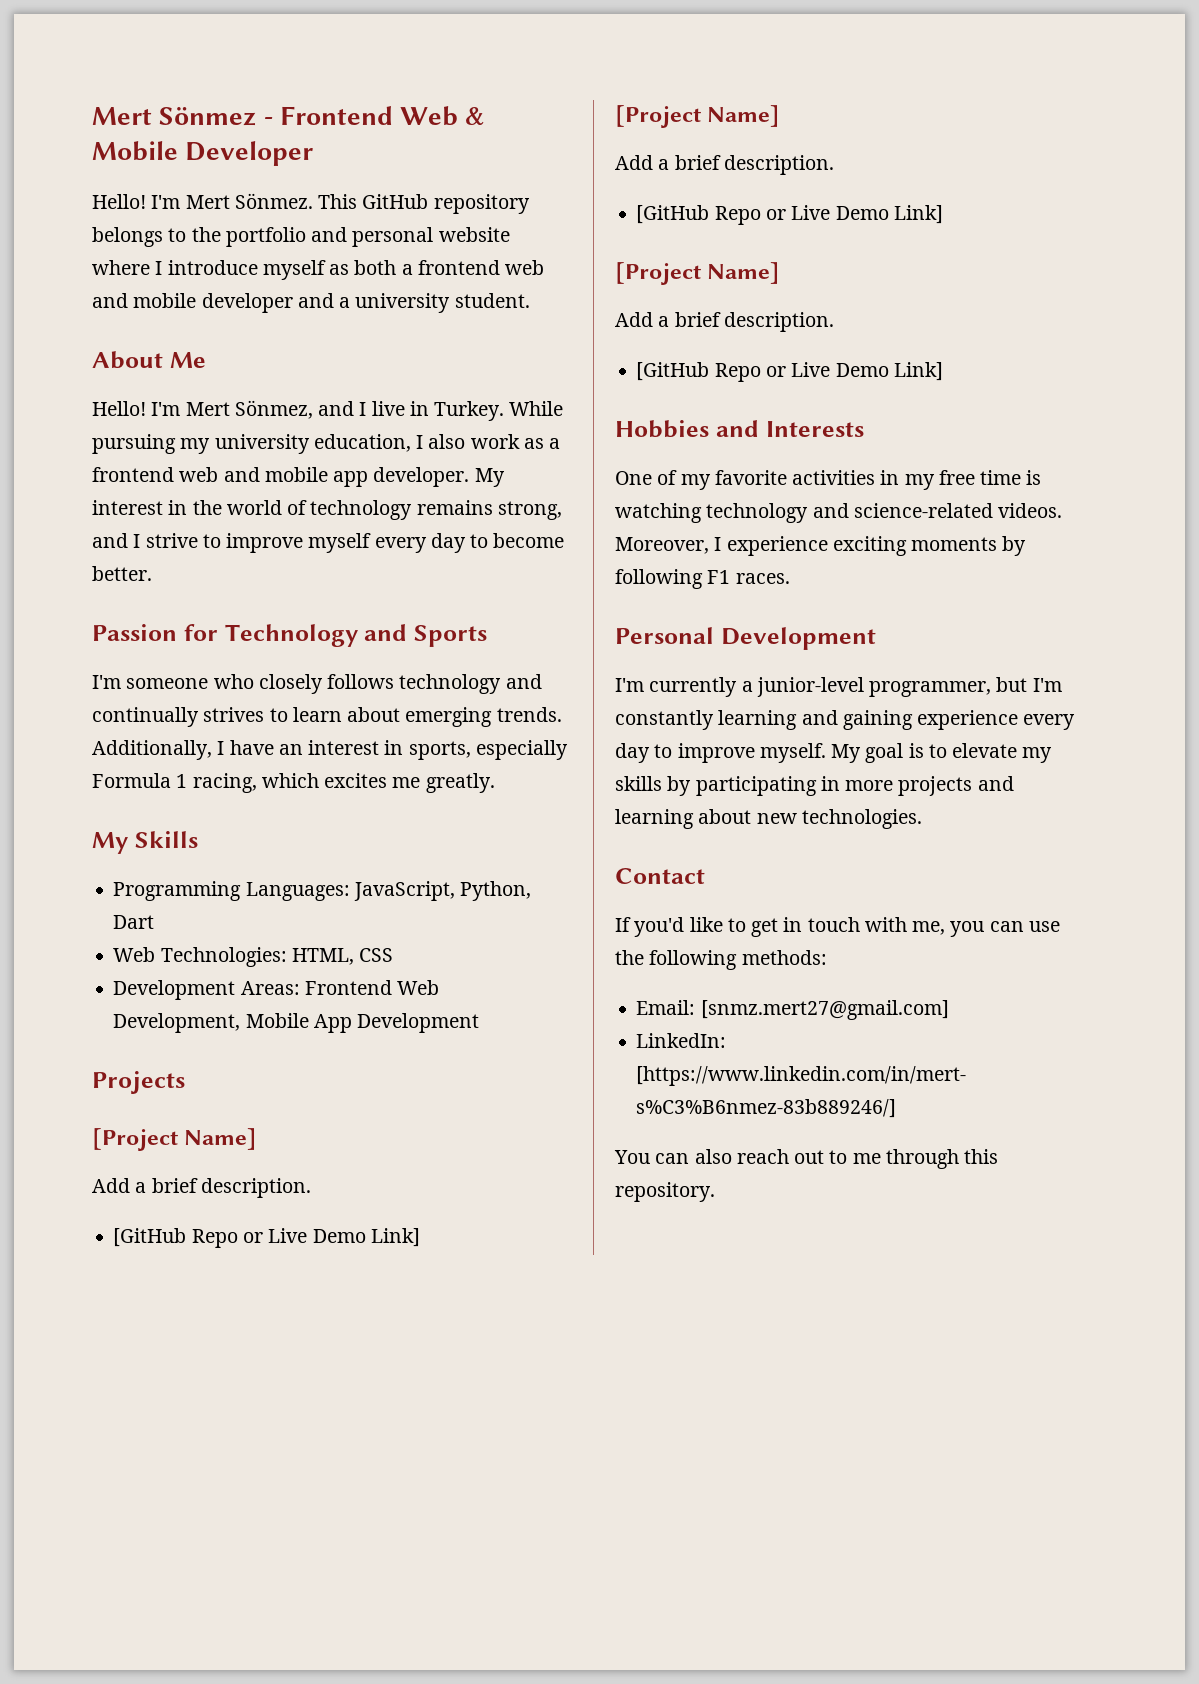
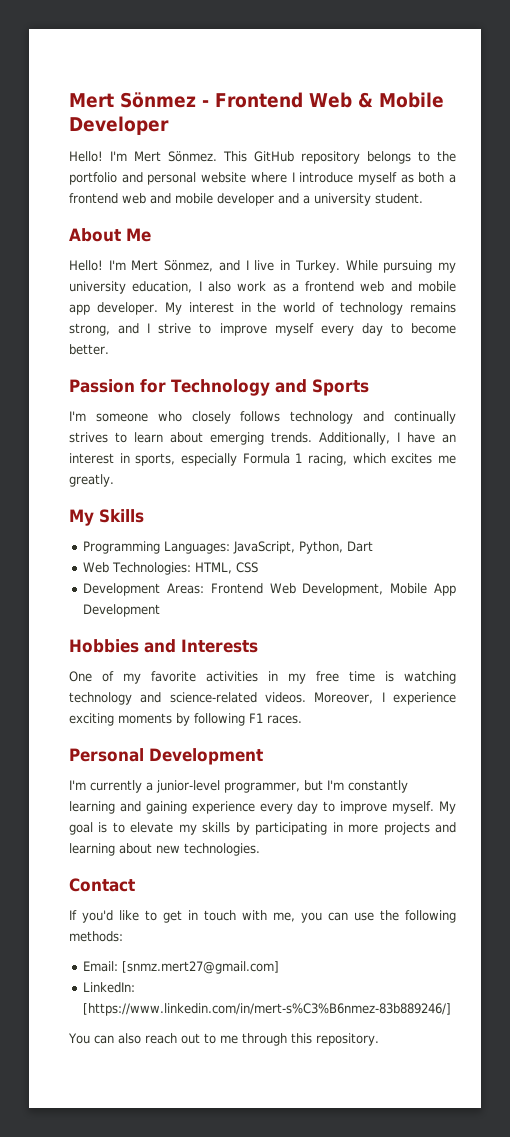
- Projects
- [Project Name]
- Add a brief description.
- [GitHub Repo or Live Demo Link]
- [Project Name]
- Add a brief description.
- [GitHub Repo or Live Demo Link]
- [Project Name]
- Add a brief description.
- [GitHub Repo or Live Demo Link]

